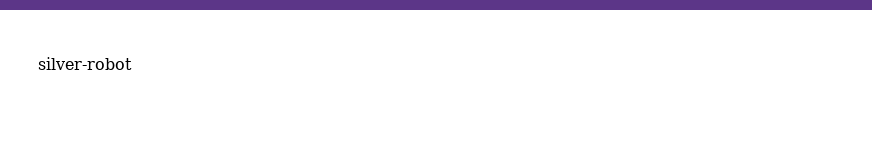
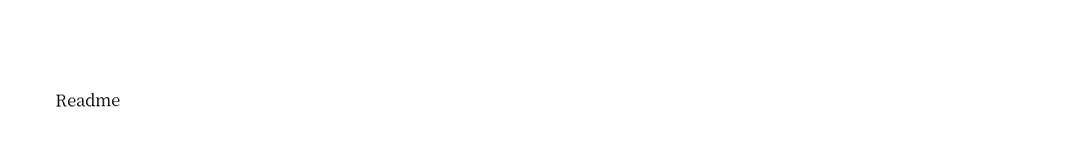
- silver-robot
+ Readme

